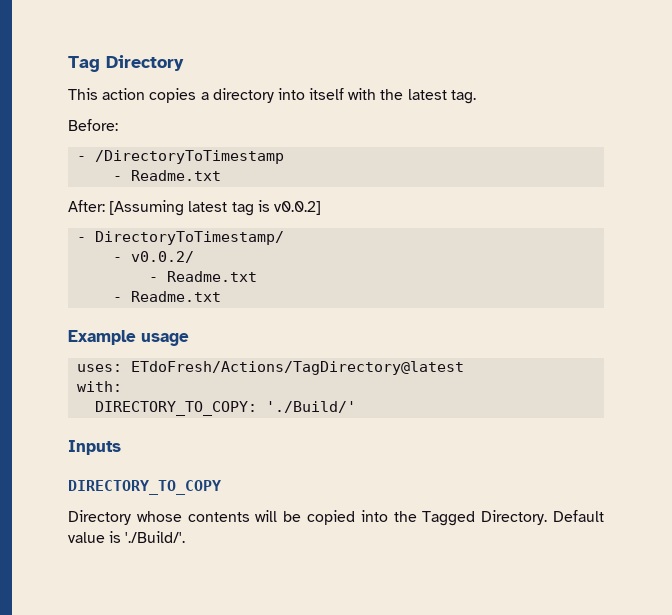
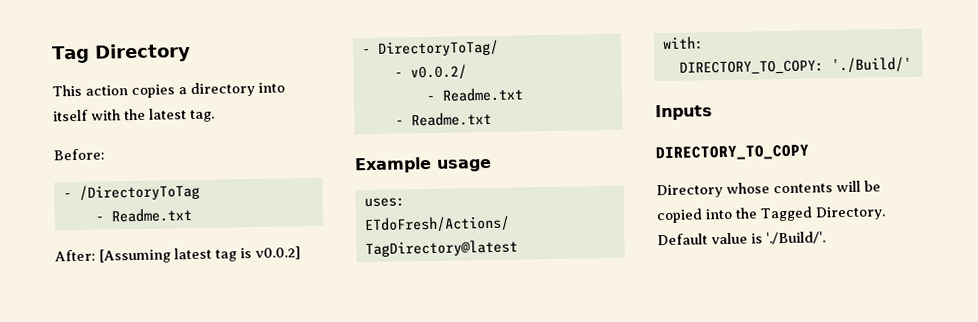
- - /DirectoryToTimestamp
+ - /DirectoryToTag
- - DirectoryToTimestamp/
+ - DirectoryToTag/

